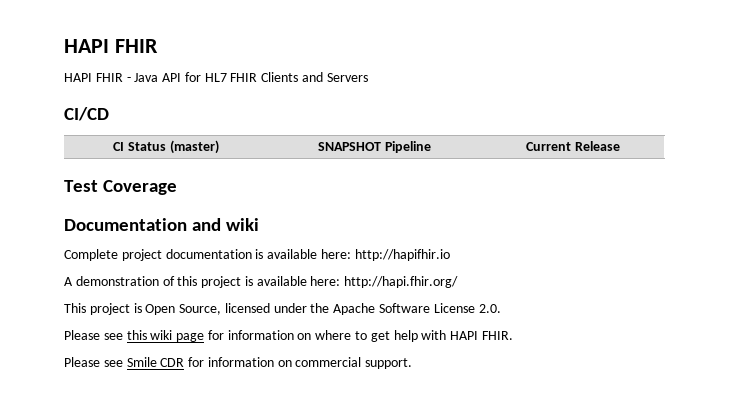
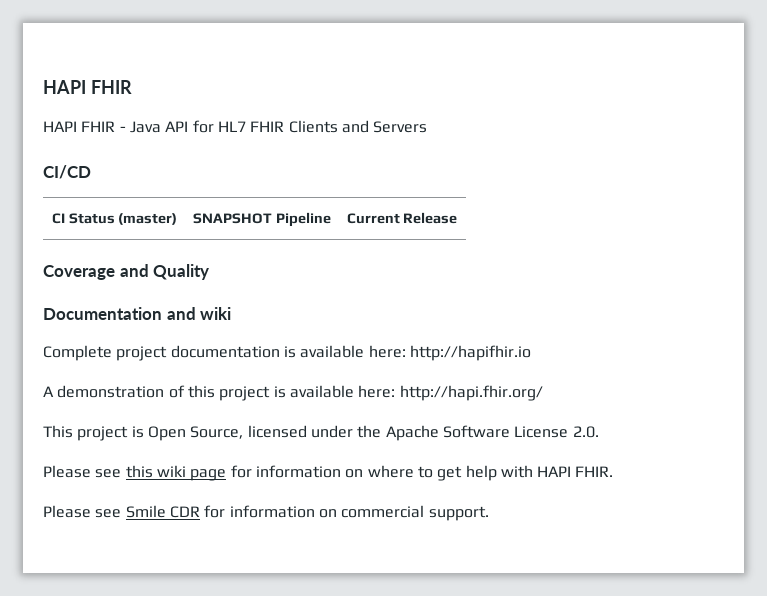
- Test Coverage
+ Coverage and Quality

